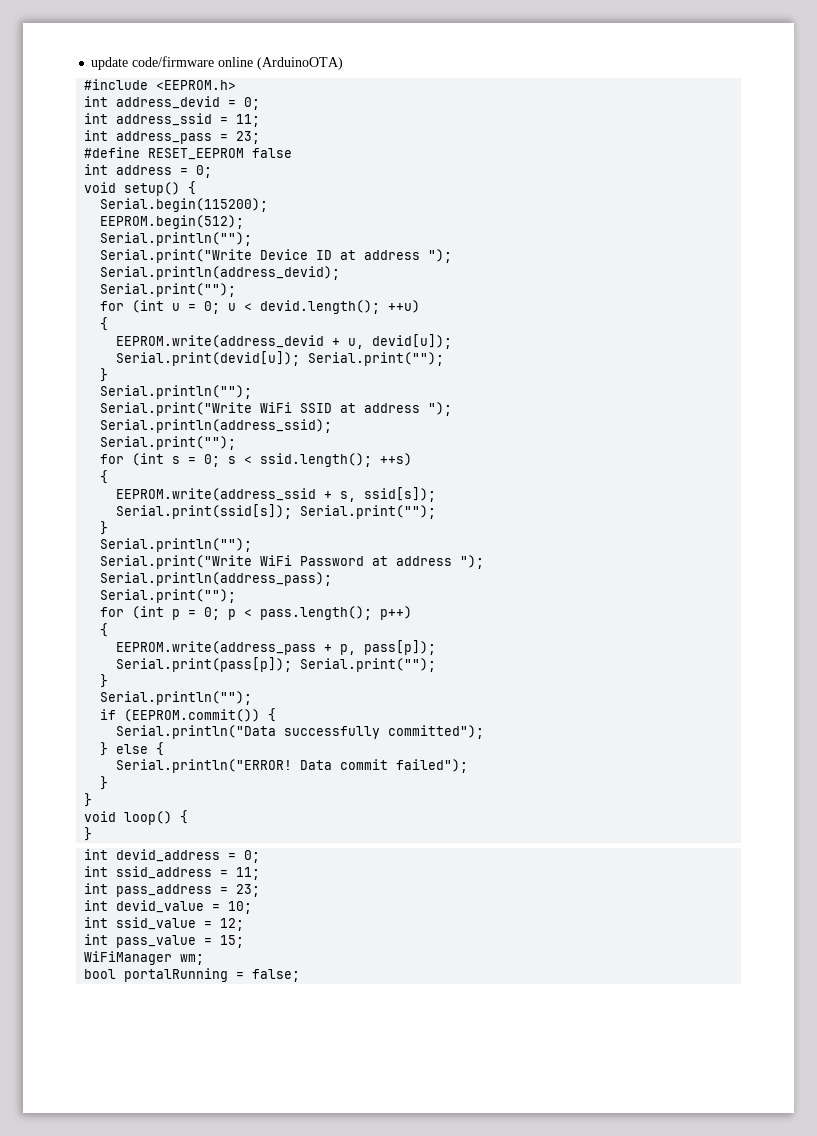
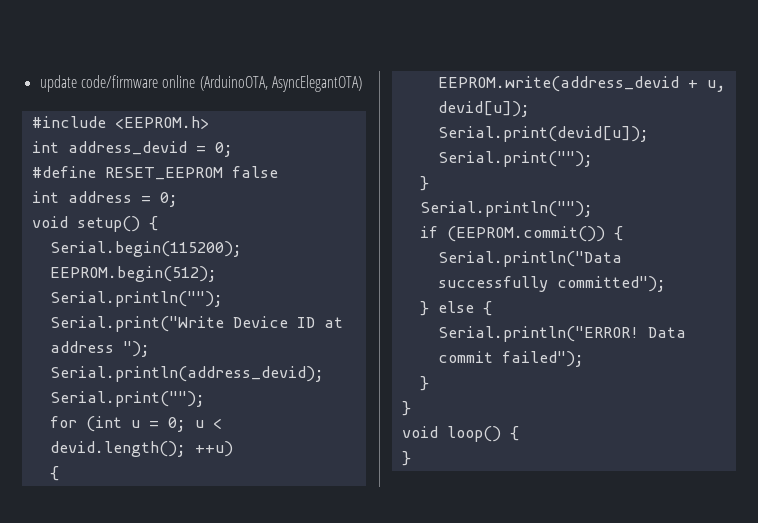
- update code/firmware online (ArduinoOTA)
+ update code/firmware online (ArduinoOTA, AsyncElegantOTA)
- int address_ssid = 11;
- int address_pass = 23;
- Serial.print("Write WiFi SSID at address ");
- Serial.println(address_ssid);
- Serial.print("");
- for (int s = 0; s < ssid.length(); ++s)
- {
- EEPROM.write(address_ssid + s, ssid[s]);
- Serial.print(ssid[s]); Serial.print("");
- }
- Serial.println("");
- Serial.print("Write WiFi Password at address ");
- Serial.println(address_pass);
- Serial.print("");
- for (int p = 0; p < pass.length(); p++)
- {
- EEPROM.write(address_pass + p, pass[p]);
- Serial.print(pass[p]); Serial.print("");
- }
- Serial.println("");
- int devid_address = 0;
- int ssid_address = 11;
- int pass_address = 23;
- int devid_value = 10;
- int ssid_value = 12;
- int pass_value = 15;
- WiFiManager wm;
- bool portalRunning = false;

